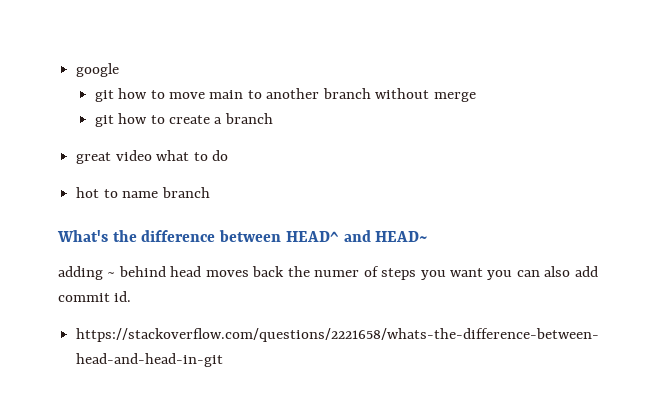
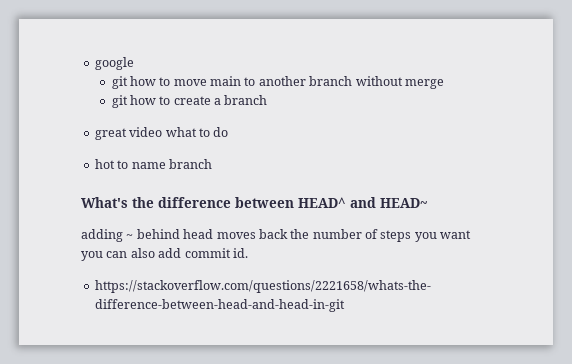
- adding ~ behind head moves back the numer of steps you want you can also add commit id.
+ adding ~ behind head moves back the number of steps you want you can also add commit id.

